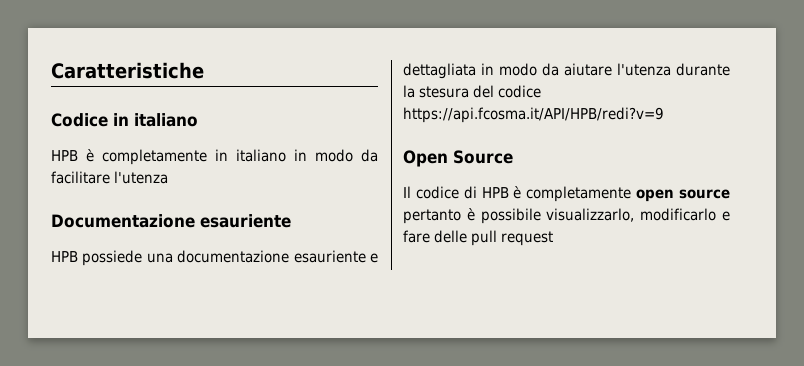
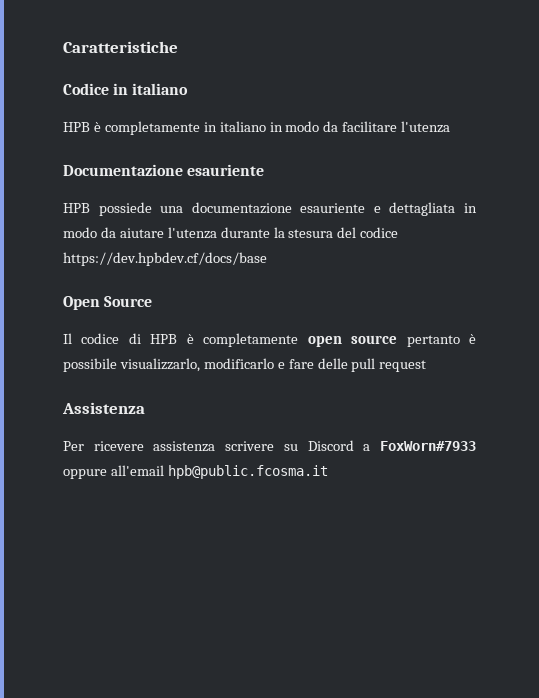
- HPB possiede una documentazione esauriente e dettagliata in modo da aiutare l'utenza durante la stesura del codice https://api.fcosma.it/API/HPB/redi?v=9
+ HPB possiede una documentazione esauriente e dettagliata in modo da aiutare l'utenza durante la stesura del codice https://dev.hpbdev.cf/docs/base
+ Assistenza
+ Per ricevere assistenza scrivere su Discord a FoxWorn#7933 oppure all'email hpb@public.fcosma.it

